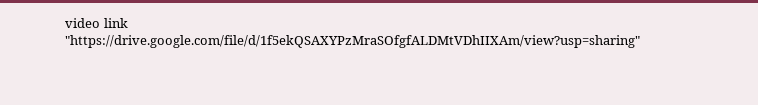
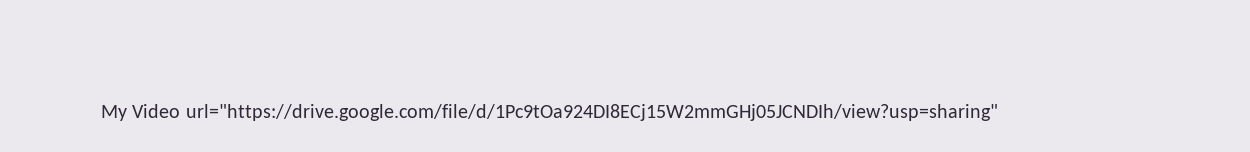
- video link "https://drive.google.com/file/d/1f5ekQSAXYPzMraSOfgfALDMtVDhIIXAm/view?usp=sharing"
+ My Video url="https://drive.google.com/file/d/1Pc9tOa924DI8ECj15W2mmGHj05JCNDIh/view?usp=sharing"

